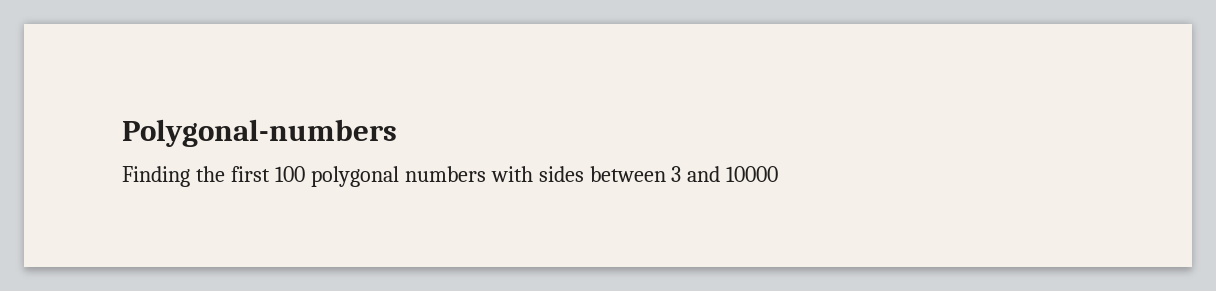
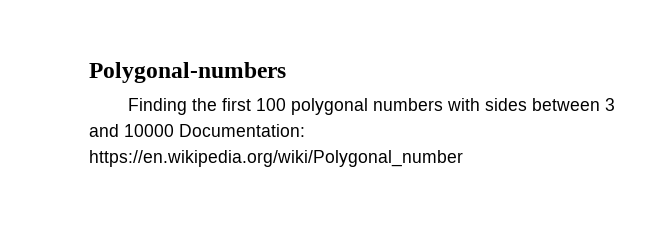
- Finding the first 100 polygonal numbers with sides between 3 and 10000
+ Finding the first 100 polygonal numbers with sides between 3 and 10000 Documentation: https://en.wikipedia.org/wiki/Polygonal_number

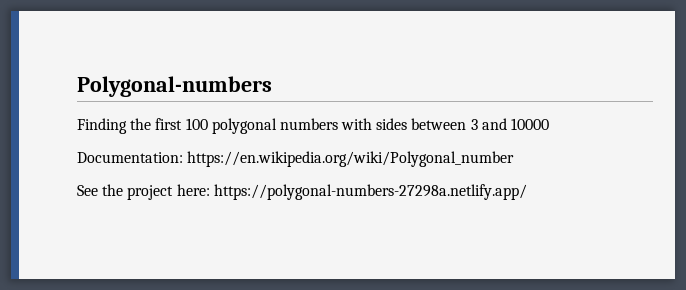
- Finding the first 100 polygonal numbers with sides between 3 and 10000 Documentation: https://en.wikipedia.org/wiki/Polygonal_number
+ Finding the first 100 polygonal numbers with sides between 3 and 10000
+ Documentation: https://en.wikipedia.org/wiki/Polygonal_number
+ See the project here: https://polygonal-numbers-27298a.netlify.app/

